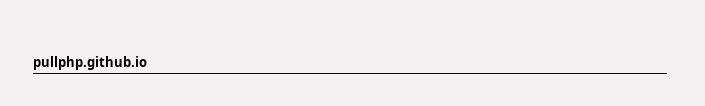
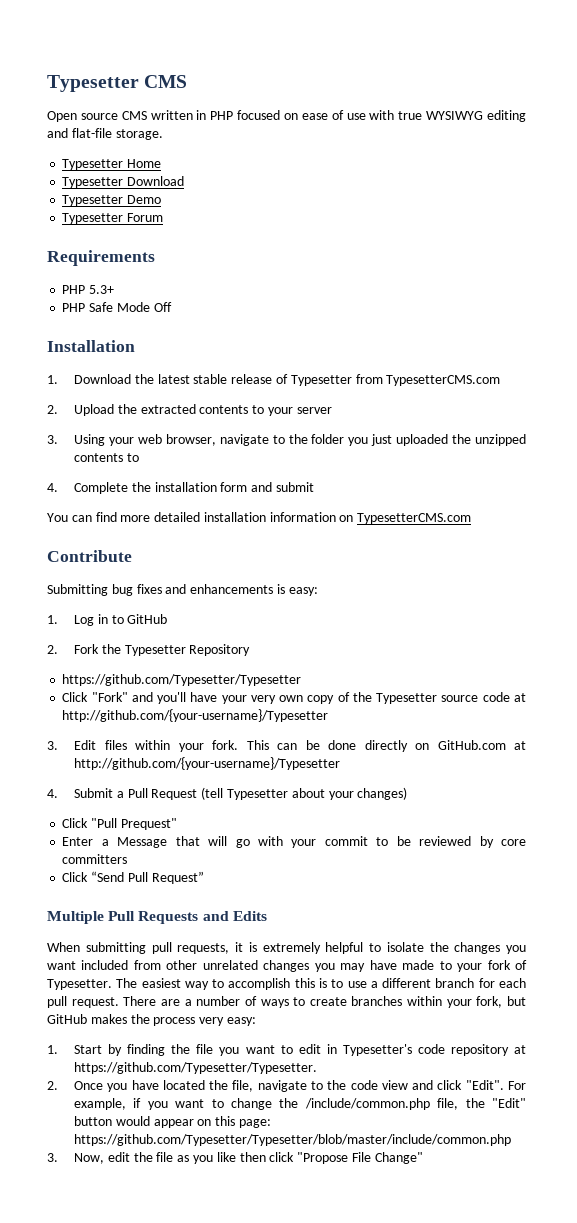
- pullphp.github.io
+ Typesetter CMS
+ Open source CMS written in PHP focused on ease of use with true WYSIWYG editing and flat-file storage.
+ Typesetter Home
+ Typesetter Download
+ Typesetter Demo
+ Typesetter Forum
+ Requirements
+ PHP 5.3+
+ PHP Safe Mode Off
+ Installation
+ 1. Download the latest stable release of Typesetter from TypesetterCMS.com
+ 2. Upload the extracted contents to your server
+ 3. Using your web browser, navigate to the folder you just uploaded the unzipped contents to
+ 4. Complete the installation form and submit
+ You can find more detailed installation information on TypesetterCMS.com
+ Contribute
+ Submitting bug fixes and enhancements is easy:
+ 1. Log in to GitHub
+ 2. Fork the Typesetter Repository
+ https://github.com/Typesetter/Typesetter
+ Click "Fork" and you'll have your very own copy of the Typesetter source code at http://github.com/{your-username}/Typesetter
+ 3. Edit files within your fork. This can be done directly on GitHub.com at http://github.com/{your-username}/Typesetter
+ 4. Submit a Pull Request (tell Typesetter about your changes)
+ Click "Pull Prequest"
+ Enter a Message that will go with your commit to be reviewed by core committers
+ Click “Send Pull Request”
+ Multiple Pull Requests and Edits
+ When submitting pull requests, it is extremely helpful to isolate the changes you want included from other unrelated changes you may have made to your fork of Typesetter. The easiest way to accomplish this is to use a different branch for each pull request. There are a number of ways to create branches within your fork, but GitHub makes the process very easy:
+ 1. Start by finding the file you want to edit in Typesetter's code repository at https://github.com/Typesetter/Typesetter.
+ 2. Once you have located the file, navigate to the code view and click "Edit". For example, if you want to change the /include/common.php file, the "Edit" button would appear on this page: https://github.com/Typesetter/Typesetter/blob/master/include/common.php
+ 3. Now, edit the file as you like then click "Propose File Change"

